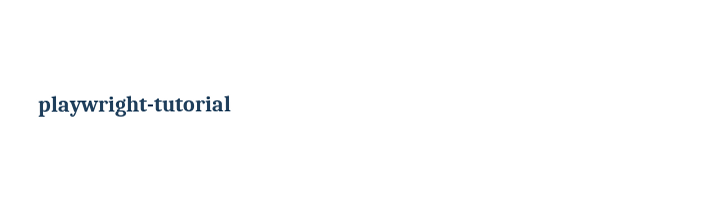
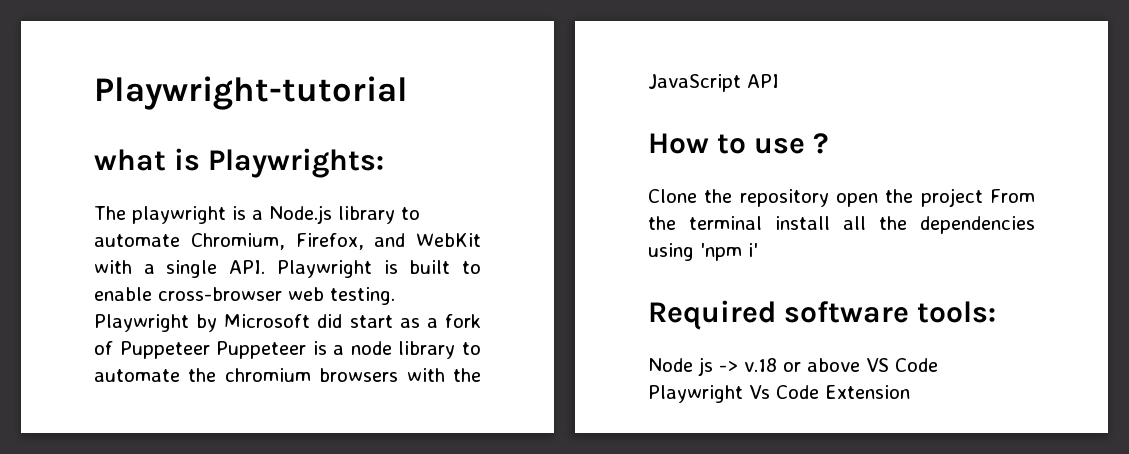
- playwright-tutorial
+ Playwright-tutorial
+ what is Playwrights:
+ The playwright is a Node.js library to automate Chromium, Firefox, and WebKit with a single API. Playwright is built to enable cross-browser web testing. Playwright by Microsoft did start as a fork of Puppeteer Puppeteer is a node library to automate the chromium browsers with the JavaScript API
+ How to use ?
+ Clone the repository open the project From the terminal install all the dependencies using 'npm i'
+ Required software tools:
+ Node js -> v.18 or above VS Code Playwright Vs Code Extension

